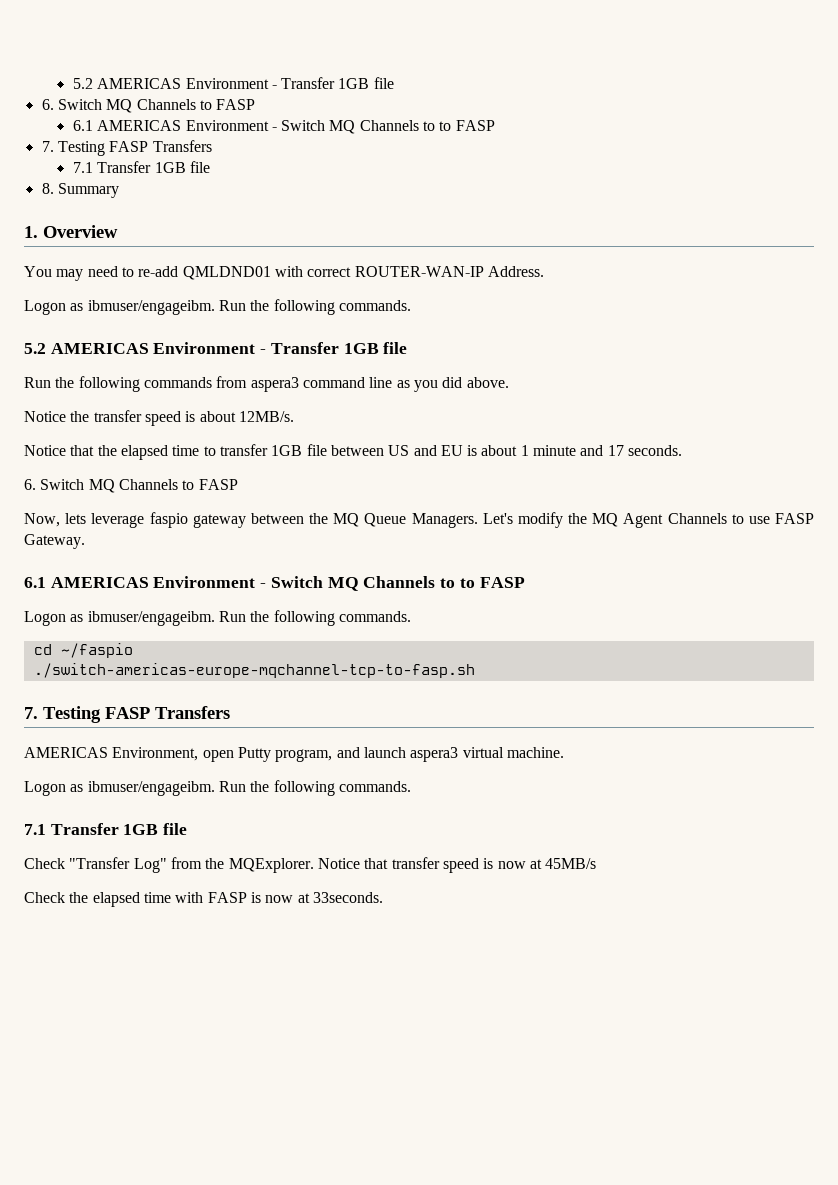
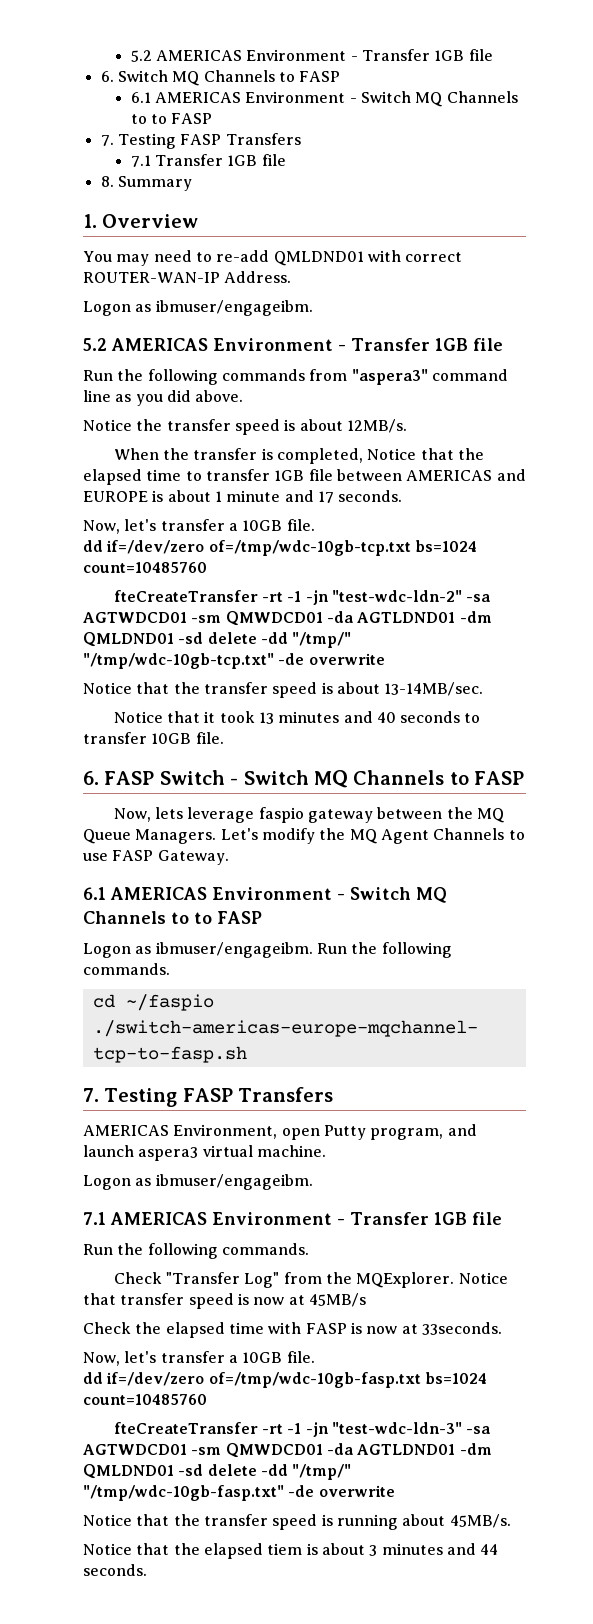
  You may need to re-add QMLDND01 with correct ROUTER-WAN-IP Address.
- Logon as ibmuser/engageibm. Run the following commands.
+ Logon as ibmuser/engageibm.
- Run the following commands from aspera3 command line as you did above.
+ Run the following commands from "aspera3" command line as you did above.
- Notice that the elapsed time to transfer 1GB file between US and EU is about 1 minute and 17 seconds.
- 6. Switch MQ Channels to FASP
+ When the transfer is completed, Notice that the elapsed time to transfer 1GB file between AMERICAS and EUROPE is about 1 minute and 17 seconds.
+ Now, let's transfer a 10GB file.
+ dd if=/dev/zero of=/tmp/wdc-10gb-tcp.txt bs=1024 count=10485760
+ fteCreateTransfer -rt -1 -jn "test-wdc-ldn-2" -sa AGTWDCD01 -sm QMWDCD01 -da AGTLDND01 -dm QMLDND01 -sd delete -dd "/tmp/" "/tmp/wdc-10gb-tcp.txt" -de overwrite
+ Notice that the transfer speed is about 13-14MB/sec.
+ Notice that it took 13 minutes and 40 seconds to transfer 10GB file.
+ 6. FASP Switch - Switch MQ Channels to FASP
  AMERICAS Environment, open Putty program, and launch aspera3 virtual machine.
- Logon as ibmuser/engageibm. Run the following commands.
- 7.1 Transfer 1GB file
+ Logon as ibmuser/engageibm.
+ 7.1 AMERICAS Environment - Transfer 1GB file
+ Run the following commands.
  Check the elapsed time with FASP is now at 33seconds.
+ Now, let's transfer a 10GB file.
+ dd if=/dev/zero of=/tmp/wdc-10gb-fasp.txt bs=1024 count=10485760
+ fteCreateTransfer -rt -1 -jn "test-wdc-ldn-3" -sa AGTWDCD01 -sm QMWDCD01 -da AGTLDND01 -dm QMLDND01 -sd delete -dd "/tmp/" "/tmp/wdc-10gb-fasp.txt" -de overwrite
+ Notice that the transfer speed is running about 45MB/s.
+ Notice that the elapsed tiem is about 3 minutes and 44 seconds.

